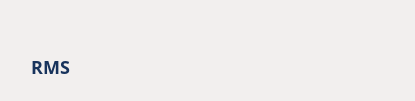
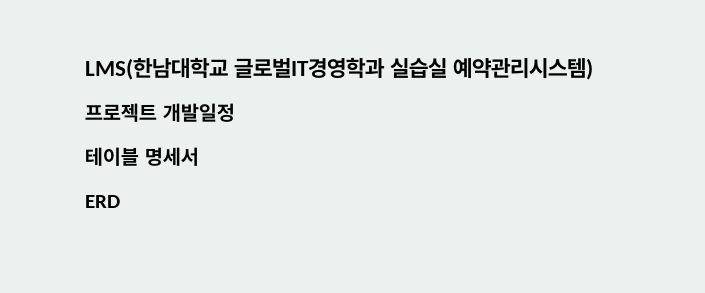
- RMS
+ LMS(한남대학교 글로벌IT경영학과 실습실 예약관리시스템)
+ 프로젝트 개발일정
+ 테이블 명세서
+ ERD

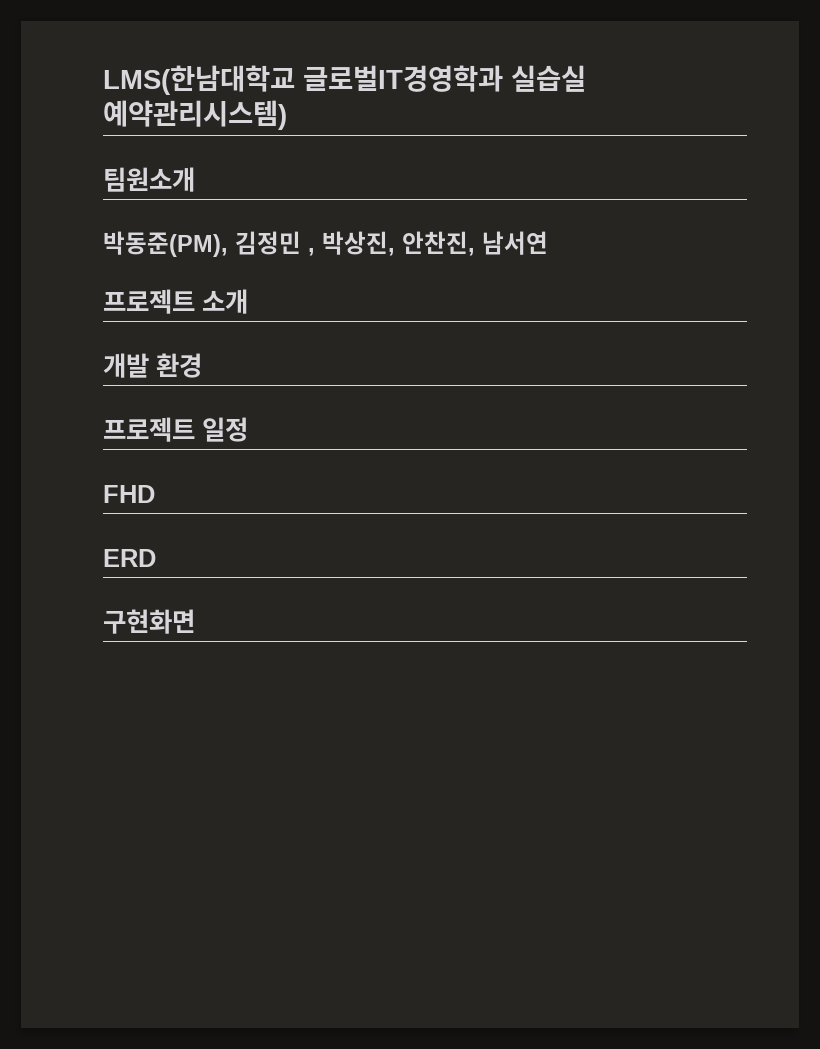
- 프로젝트 개발일정
- 테이블 명세서
+ 팀원소개
+ 박동준(PM), 김정민 , 박상진, 안찬진, 남서연
+ 프로젝트 소개
+ 개발 환경
+ 프로젝트 일정
+ FHD
+ 구현화면

